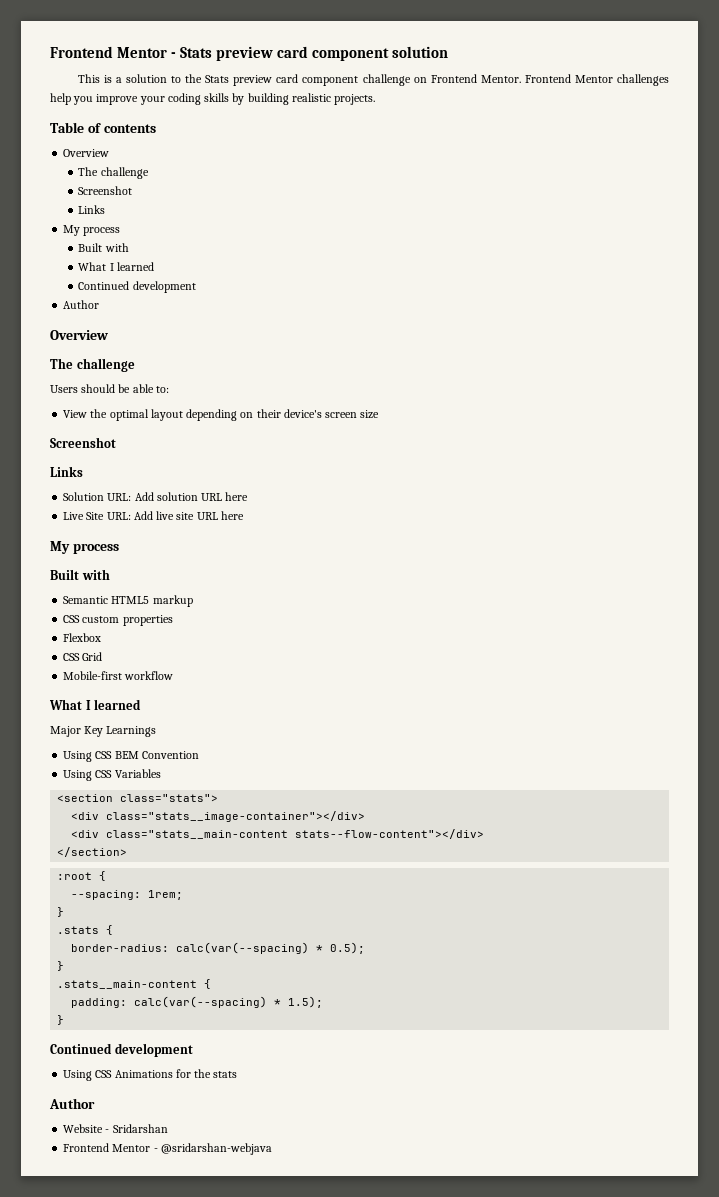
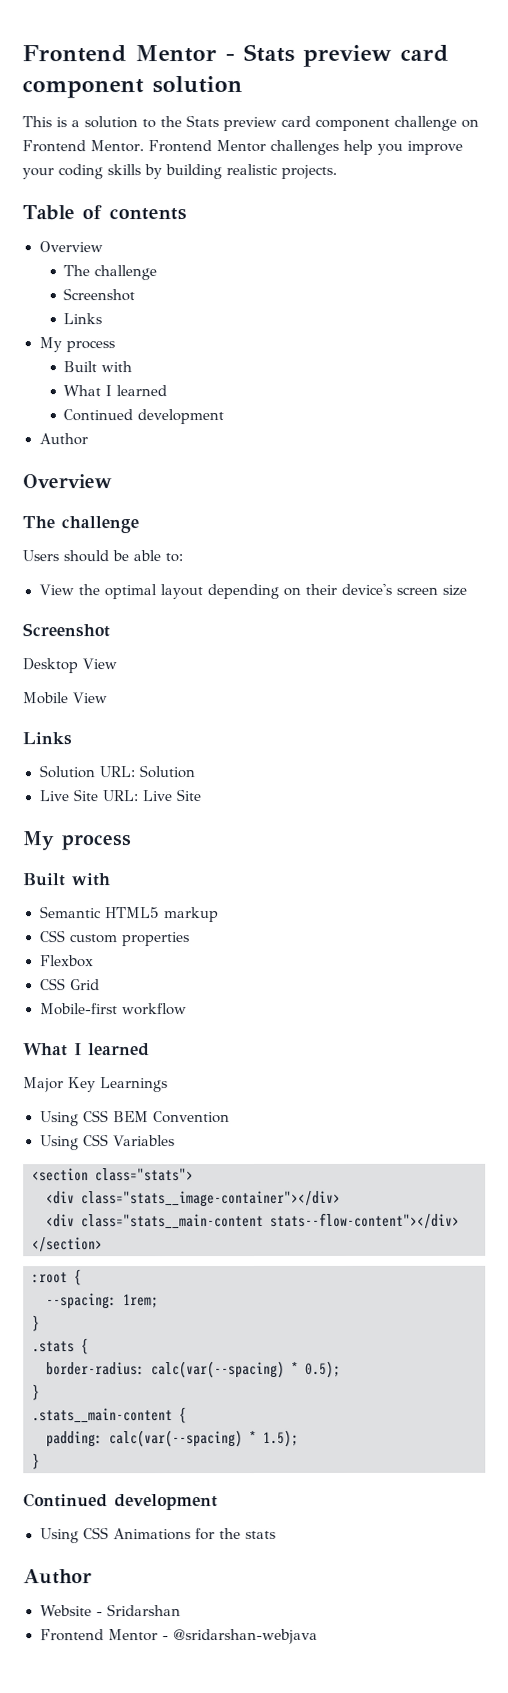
+ Desktop View
+ Mobile View
- Solution URL: Add solution URL here
+ Solution URL: Solution
- Live Site URL: Add live site URL here
+ Live Site URL: Live Site

